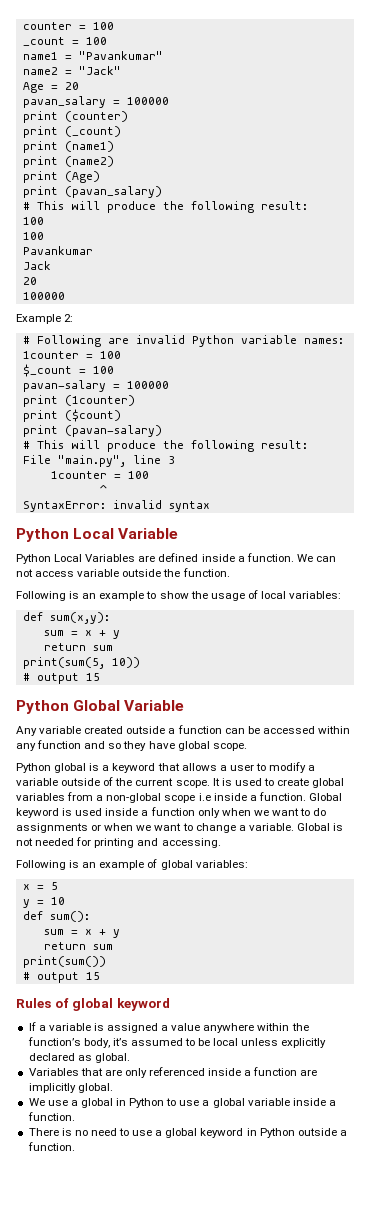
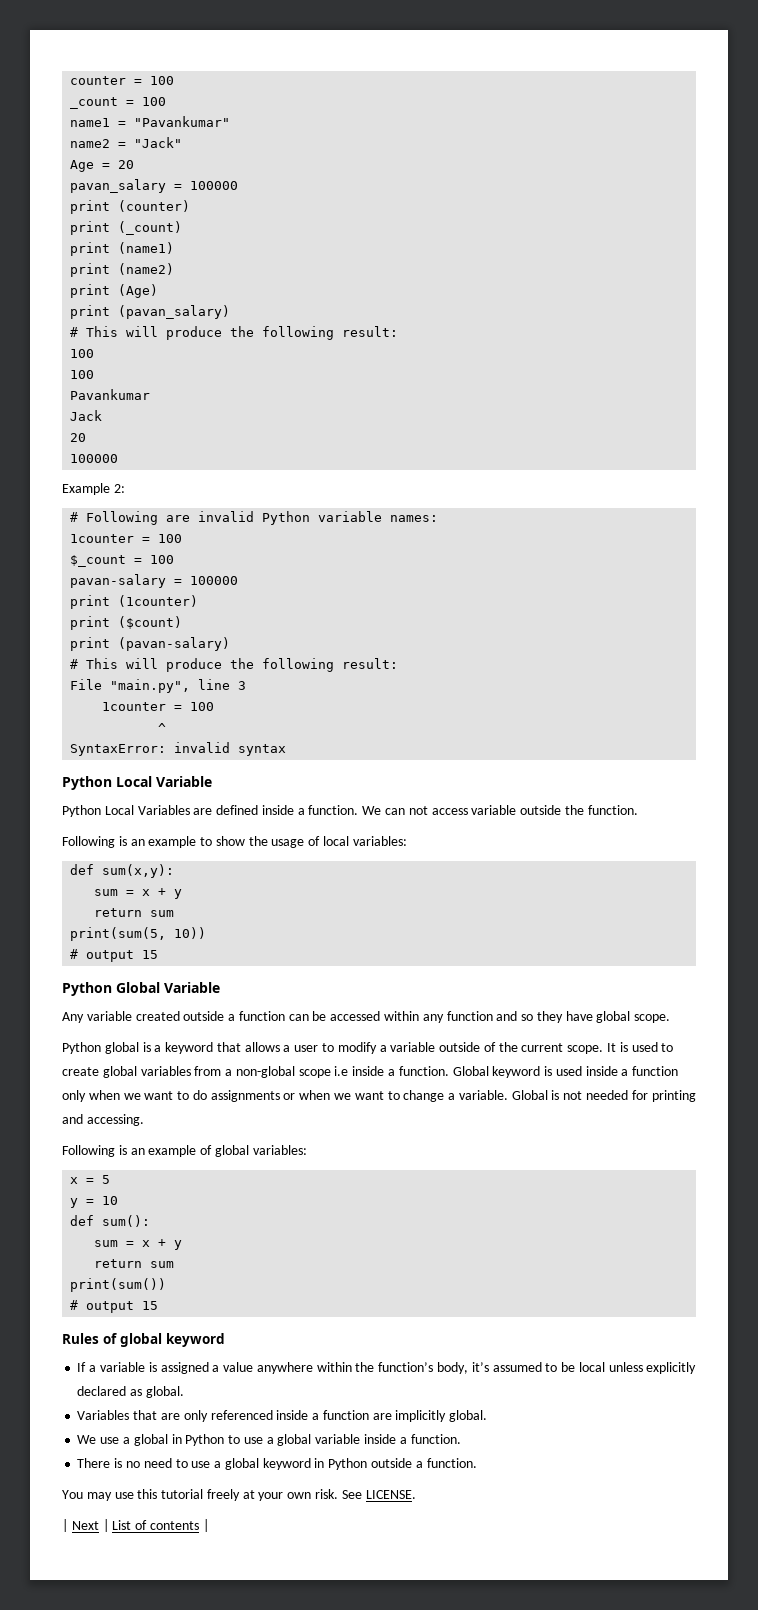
+ You may use this tutorial freely at your own risk. See LICENSE.
+ | Next | List of contents |

